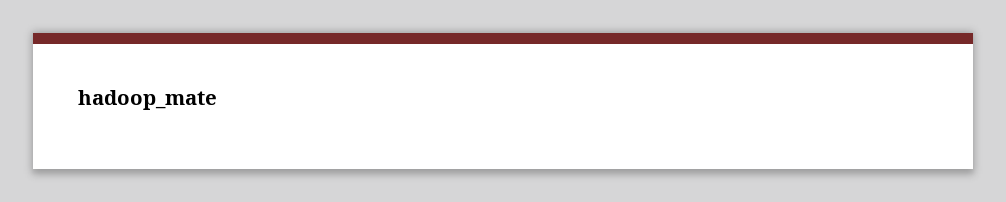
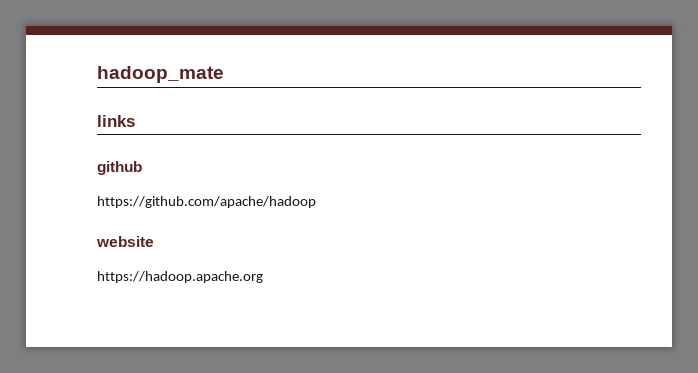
+ links
+ github
+ https://github.com/apache/hadoop
+ website
+ https://hadoop.apache.org

